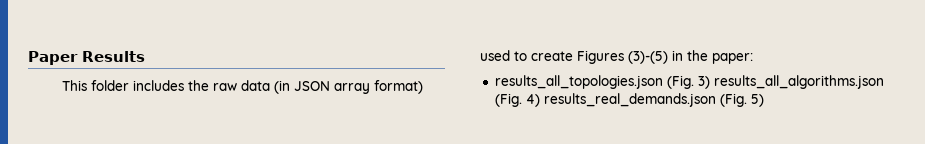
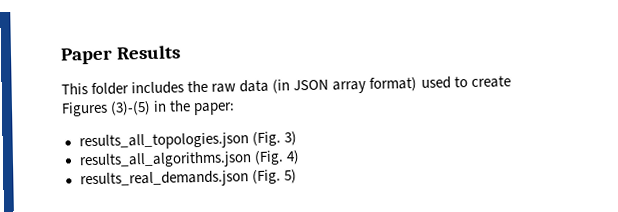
- results_all_topologies.json (Fig. 3) results_all_algorithms.json (Fig. 4) results_real_demands.json (Fig. 5)
+ results_all_topologies.json (Fig. 3)
+ results_all_algorithms.json (Fig. 4)
+ results_real_demands.json (Fig. 5)

